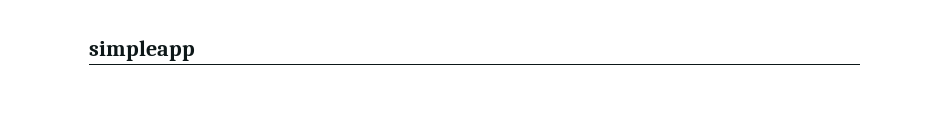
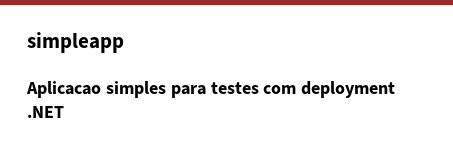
+ Aplicacao simples para testes com deployment .NET

